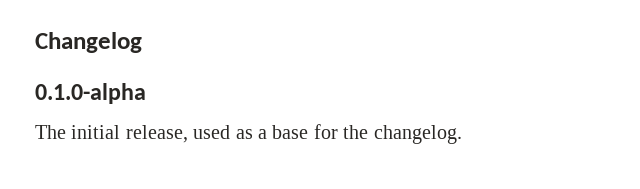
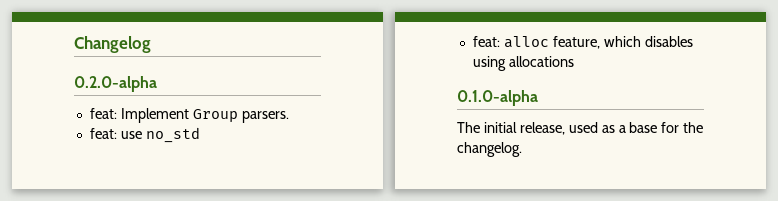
+ 0.2.0-alpha
+ feat: Implement Group parsers.
+ feat: use no_std
+ feat: alloc feature, which disables using allocations

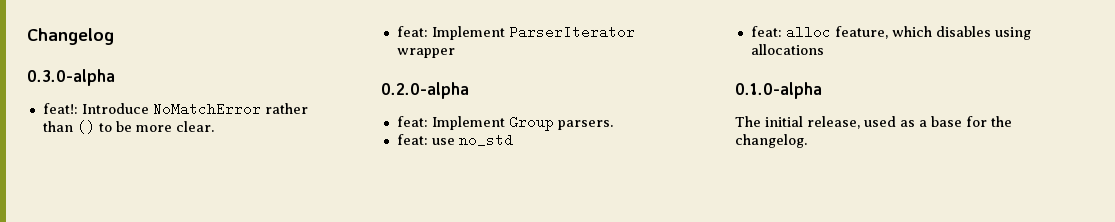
+ 0.3.0-alpha
+ feat!: Introduce NoMatchError rather than () to be more clear.
+ feat: Implement ParserIterator wrapper

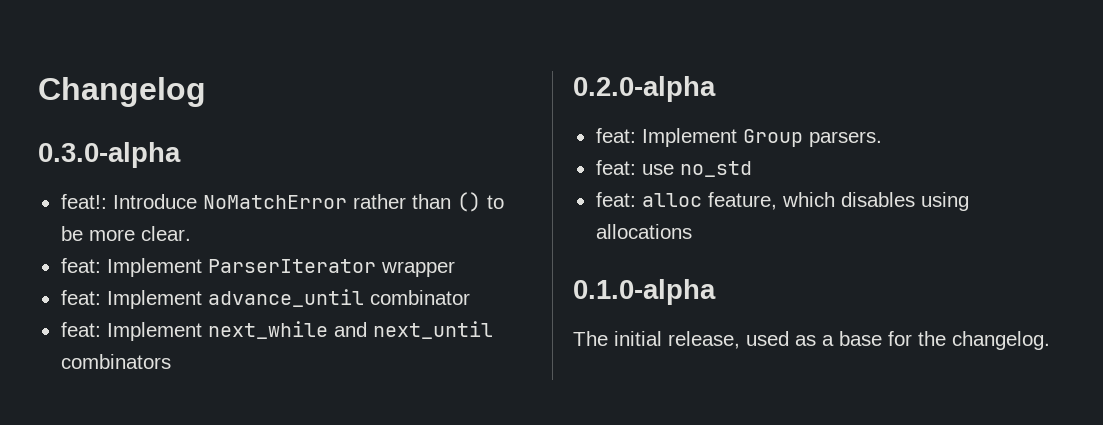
+ feat: Implement advance_until combinator
+ feat: Implement next_while and next_until combinators

